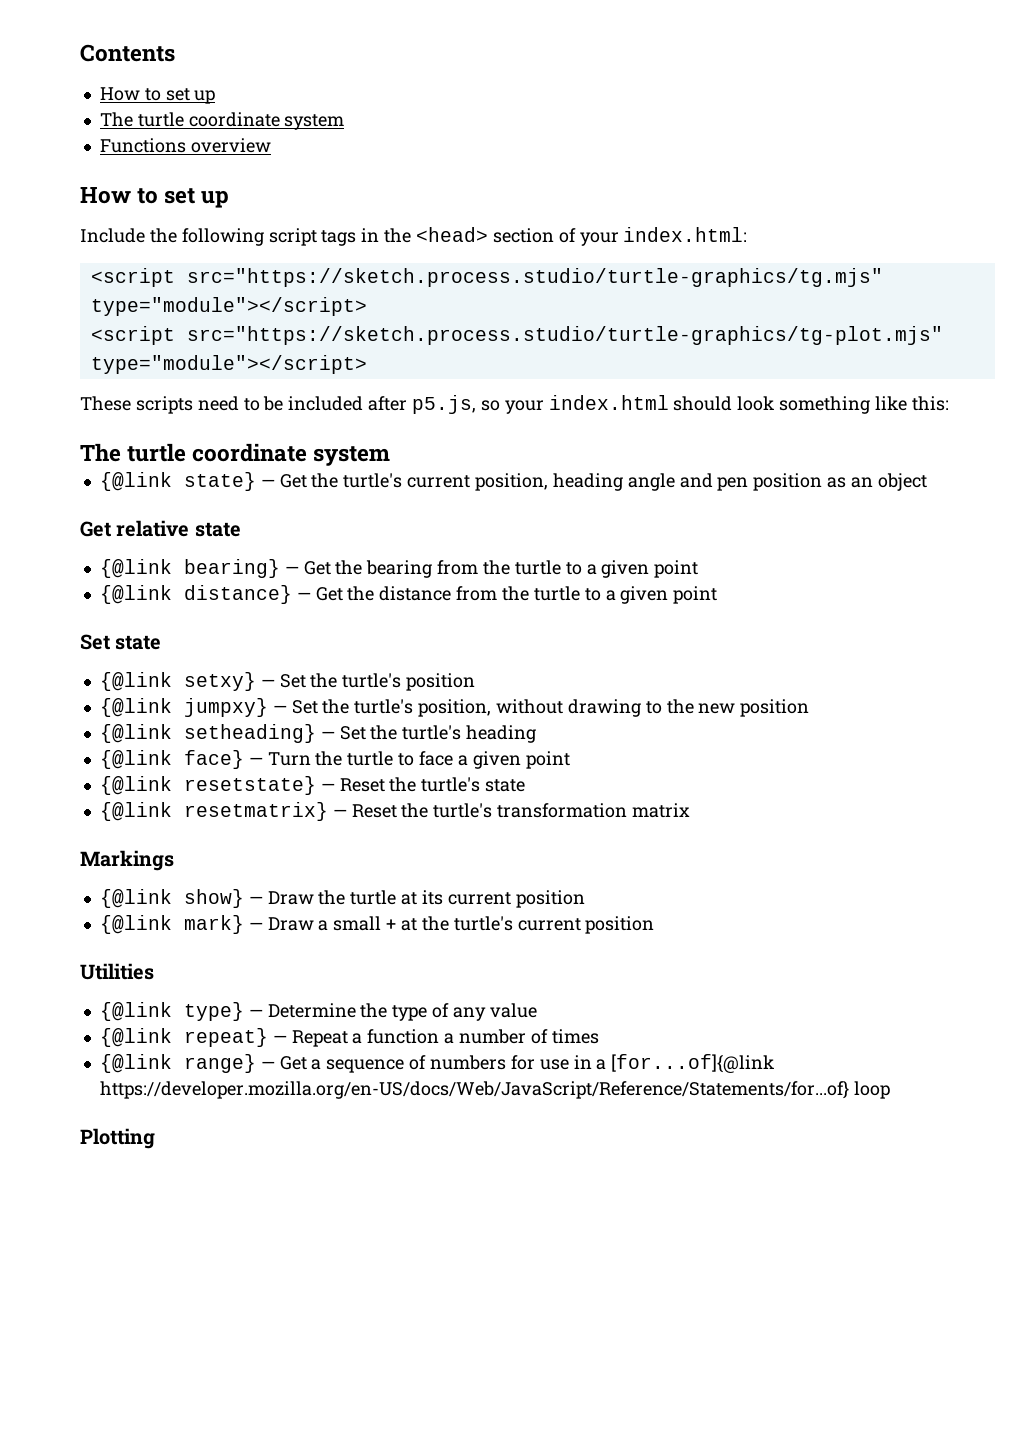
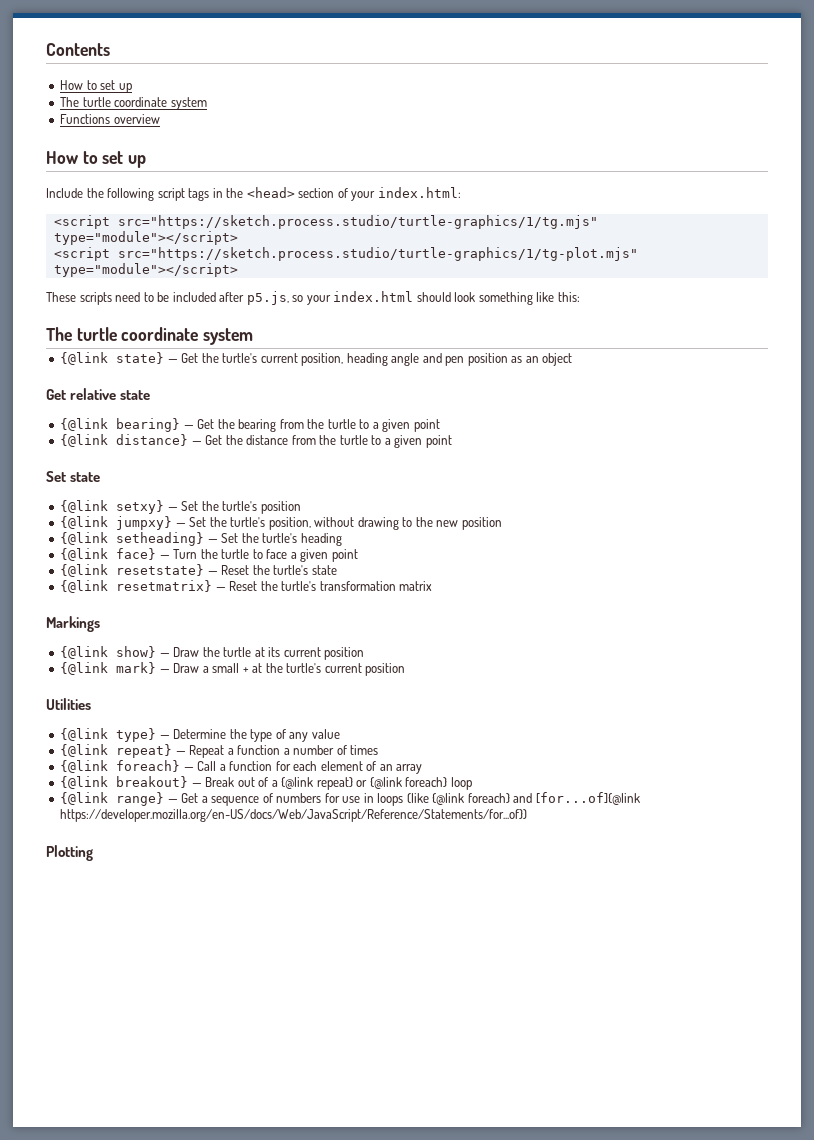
- <script src="https://sketch.process.studio/turtle-graphics/tg.mjs" type="module"></script>
+ <script src="https://sketch.process.studio/turtle-graphics/1/tg.mjs" type="module"></script>
- <script src="https://sketch.process.studio/turtle-graphics/tg-plot.mjs" type="module"></script>
+ <script src="https://sketch.process.studio/turtle-graphics/1/tg-plot.mjs" type="module"></script>
+ {@link foreach} — Call a function for each element of an array
+ {@link breakout} — Break out of a {@link repeat} or {@link foreach} loop
- {@link range} — Get a sequence of numbers for use in a [for...of]{@link https://developer.mozilla.org/en-US/docs/Web/JavaScript/Reference/Statements/for...of} loop
+ {@link range} — Get a sequence of numbers for use in loops (like {@link foreach} and [for...of]{@link https://developer.mozilla.org/en-US/docs/Web/JavaScript/Reference/Statements/for...of})

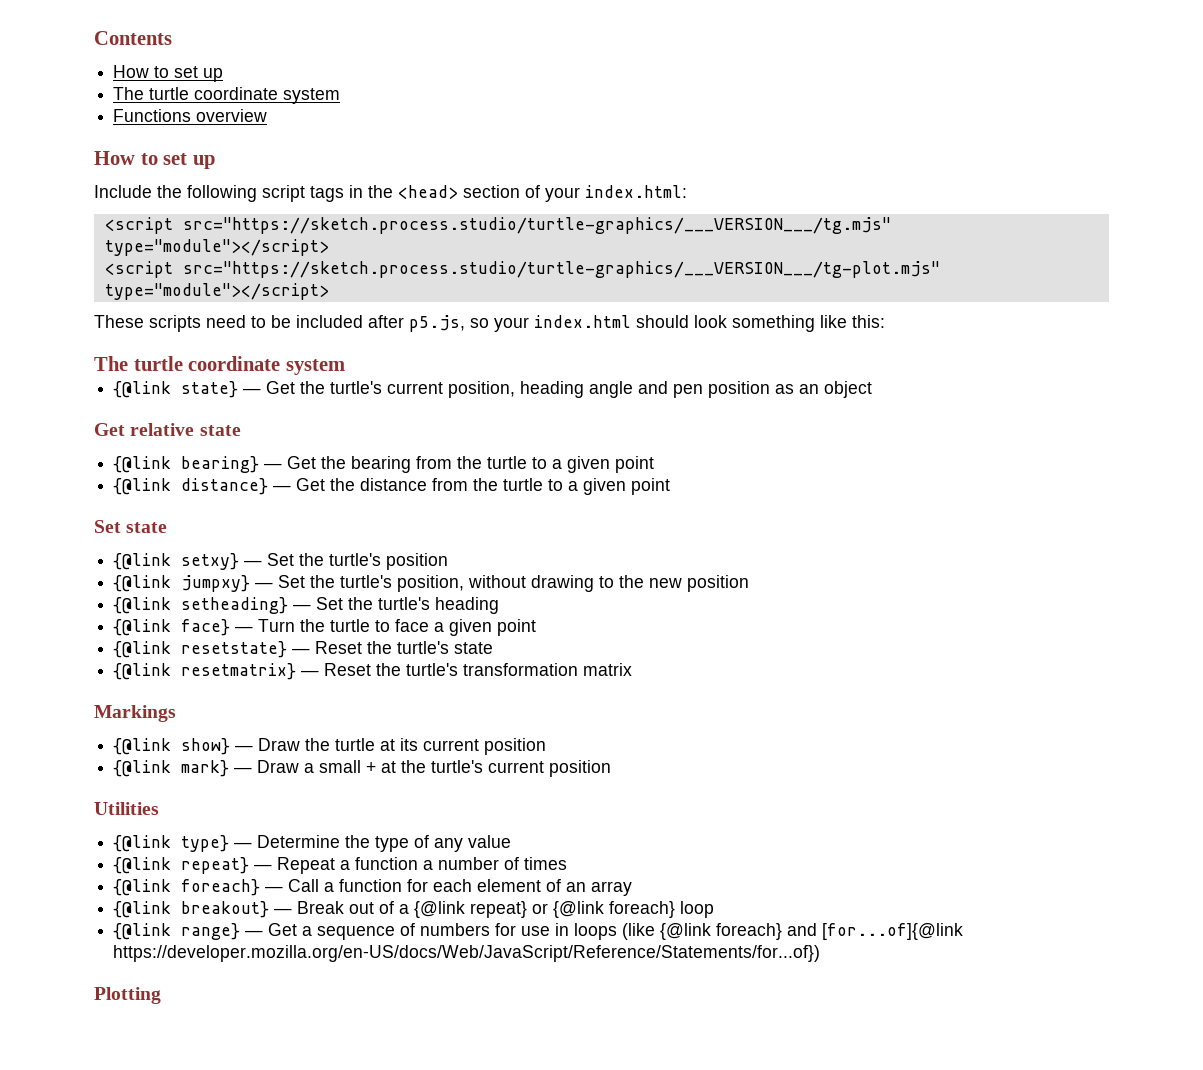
- <script src="https://sketch.process.studio/turtle-graphics/1/tg.mjs" type="module"></script>
+ <script src="https://sketch.process.studio/turtle-graphics/___VERSION___/tg.mjs" type="module"></script>
- <script src="https://sketch.process.studio/turtle-graphics/1/tg-plot.mjs" type="module"></script>
+ <script src="https://sketch.process.studio/turtle-graphics/___VERSION___/tg-plot.mjs" type="module"></script>

